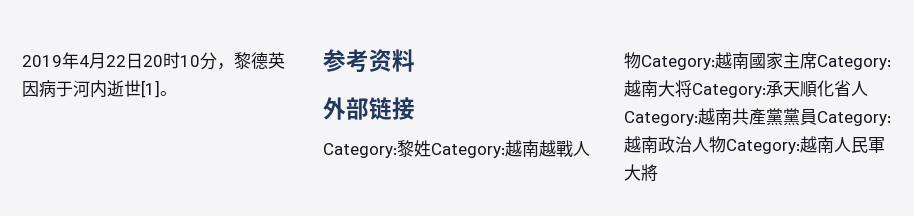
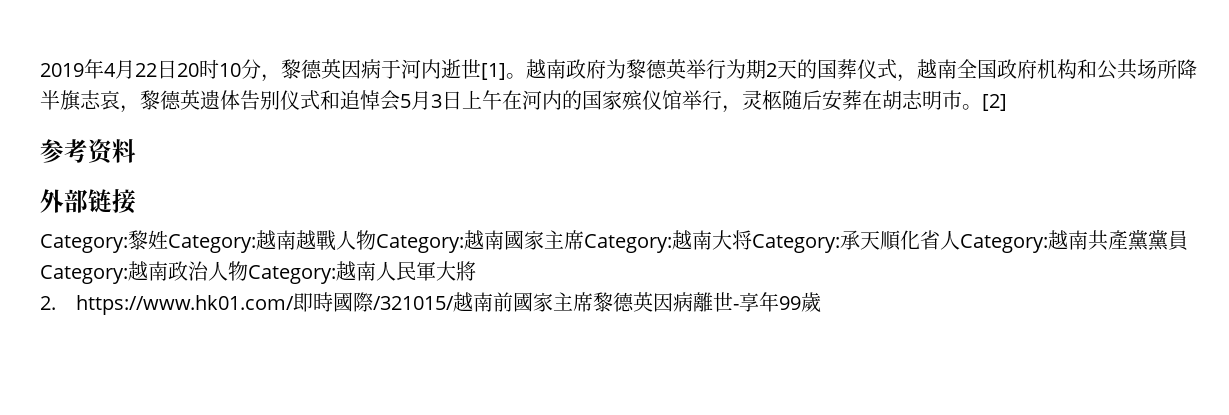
+ 越南政府为黎德英举行为期2天的国葬仪式，越南全国政府机构和公共场所降半旗志哀，黎德英遗体告别仪式和追悼会5月3日上午在河内的国家殡仪馆举行，灵柩随后安葬在胡志明市。[2]
+ 2. https://www.hk01.com/即時國際/321015/越南前國家主席黎德英因病離世-享年99歲

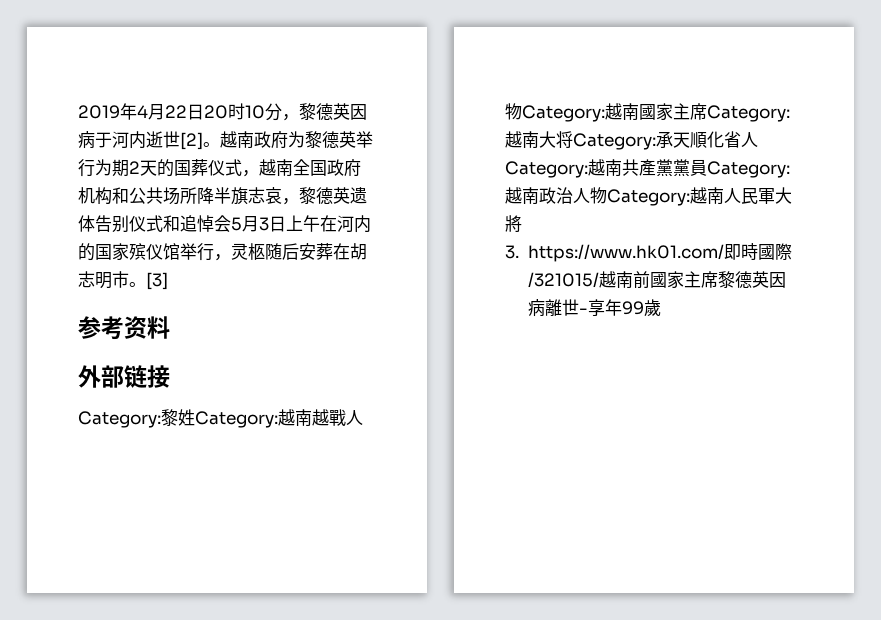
- 2019年4月22日20时10分，黎德英因病于河内逝世[1]。
+ 2019年4月22日20时10分，黎德英因病于河内逝世[2]。
- [2]
+ [3]
- 2. https://www.hk01.com/即時國際/321015/越南前國家主席黎德英因病離世-享年99歲
+ 3. https://www.hk01.com/即時國際/321015/越南前國家主席黎德英因病離世-享年99歲

